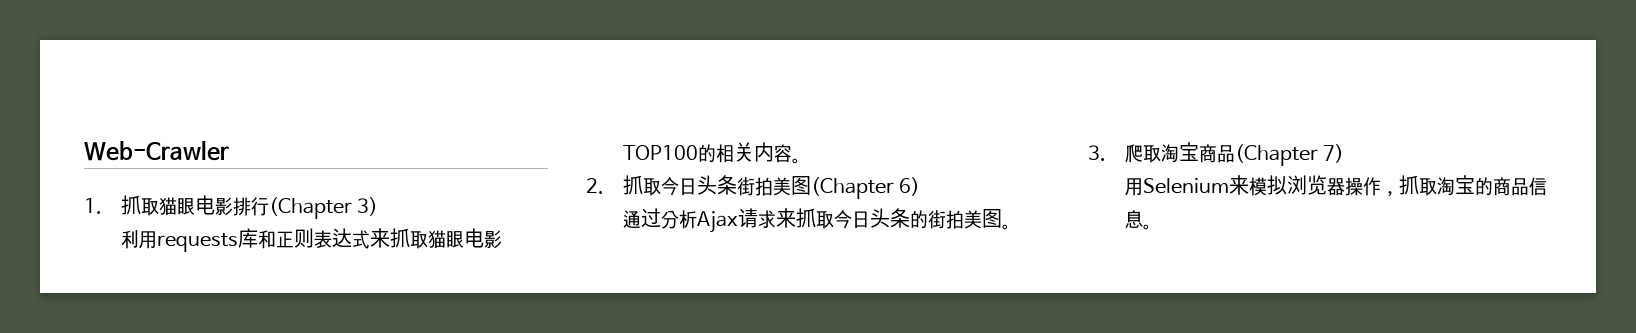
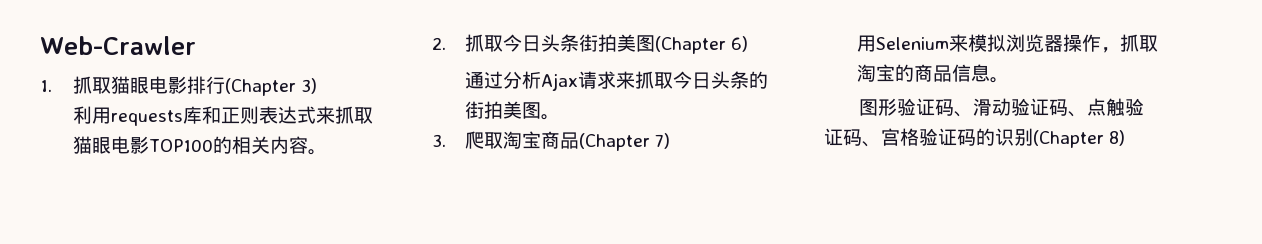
+ 图形验证码、滑动验证码、点触验证码、宫格验证码的识别(Chapter 8)

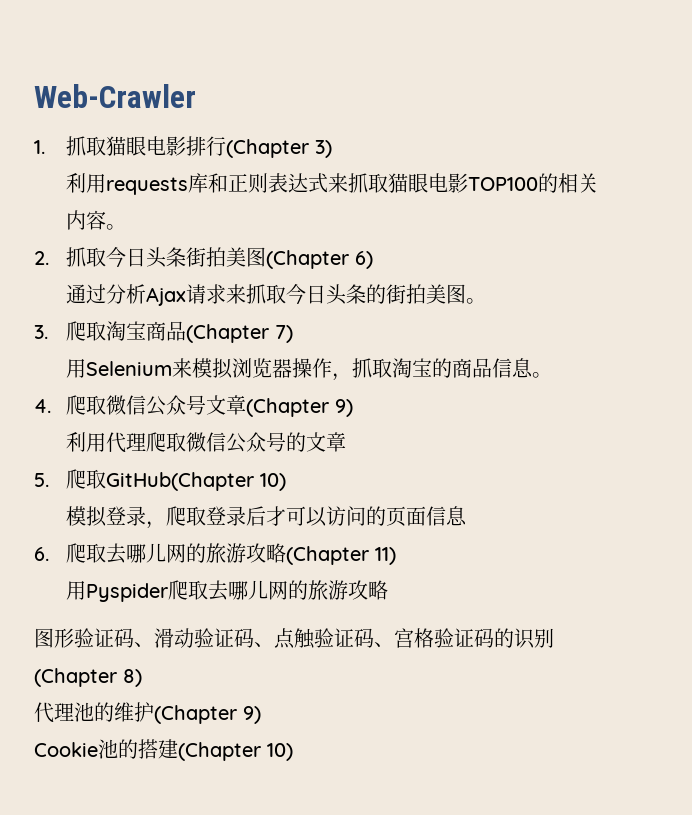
+ 4.爬取微信公众号文章(Chapter 9)
+ 利用代理爬取微信公众号的文章
+ 5.爬取GitHub(Chapter 10)
+ 模拟登录，爬取登录后才可以访问的页面信息
+ 6.爬取去哪儿网的旅游攻略(Chapter 11)
+ 用Pyspider爬取去哪儿网的旅游攻略
+ 代理池的维护(Chapter 9)
+ Cookie池的搭建(Chapter 10)

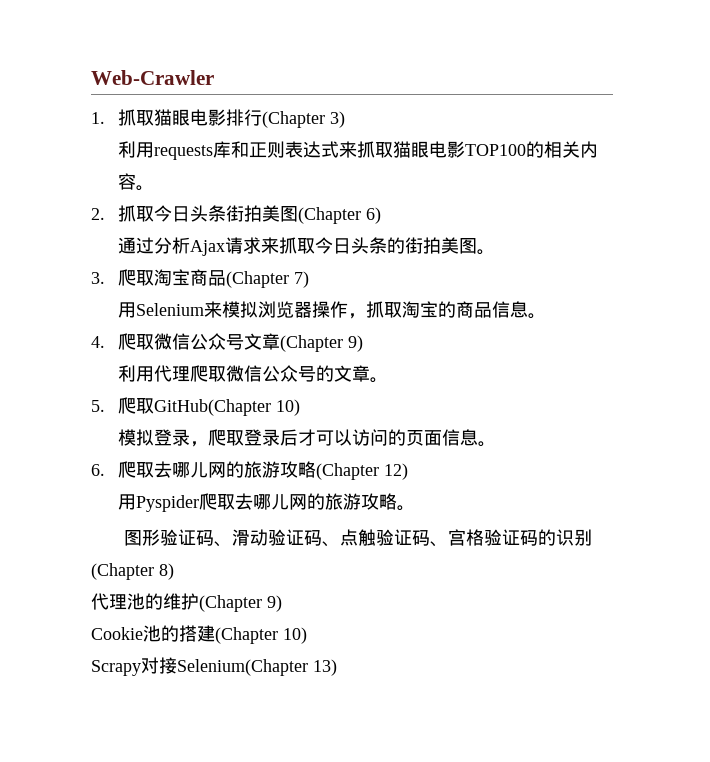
- 利用代理爬取微信公众号的文章
+ 利用代理爬取微信公众号的文章。
- 模拟登录，爬取登录后才可以访问的页面信息
+ 模拟登录，爬取登录后才可以访问的页面信息。
- 6.爬取去哪儿网的旅游攻略(Chapter 11)
+ 6.爬取去哪儿网的旅游攻略(Chapter 12)
- 用Pyspider爬取去哪儿网的旅游攻略
+ 用Pyspider爬取去哪儿网的旅游攻略。
+ Scrapy对接Selenium(Chapter 13)

